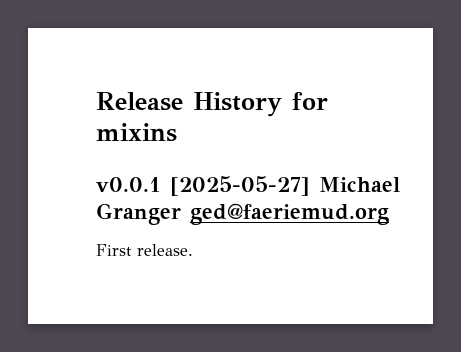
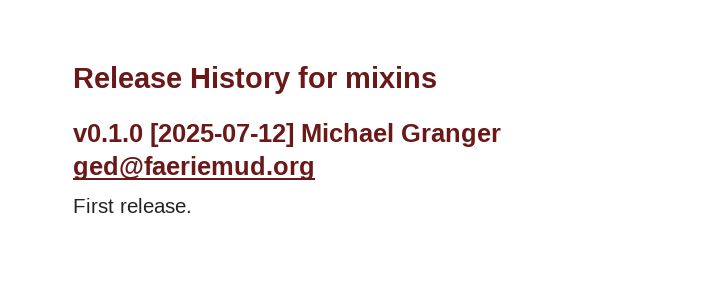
- v0.0.1 [2025-05-27] Michael Granger ged@faeriemud.org
+ v0.1.0 [2025-07-12] Michael Granger ged@faeriemud.org

